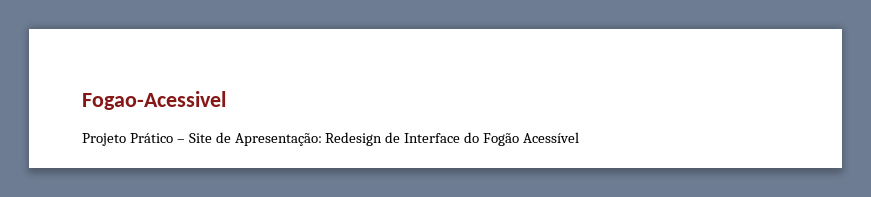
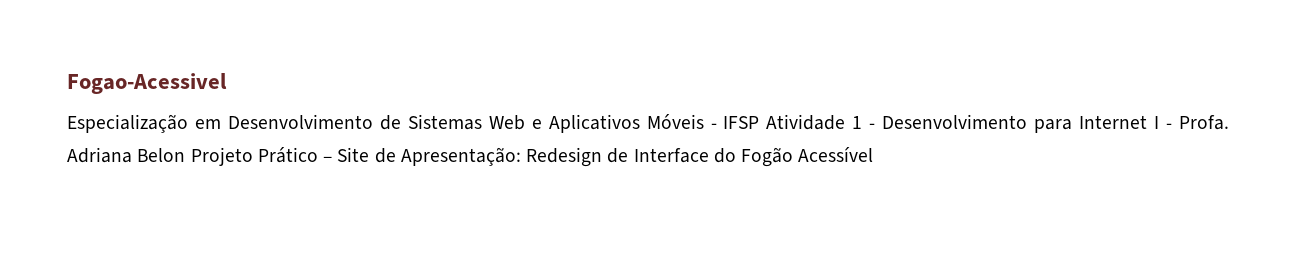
- Projeto Prático – Site de Apresentação: Redesign de Interface do Fogão Acessível
+ Especialização em Desenvolvimento de Sistemas Web e Aplicativos Móveis - IFSP Atividade 1 - Desenvolvimento para Internet I - Profa. Adriana Belon Projeto Prático – Site de Apresentação: Redesign de Interface do Fogão Acessível

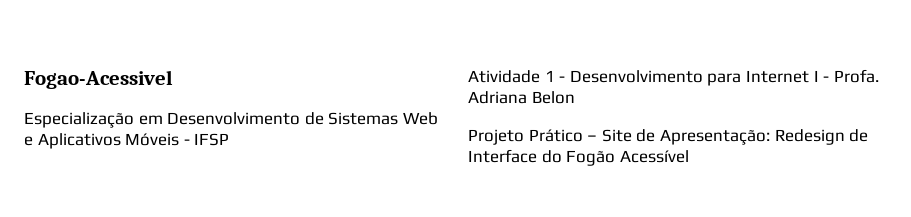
- Especialização em Desenvolvimento de Sistemas Web e Aplicativos Móveis - IFSP Atividade 1 - Desenvolvimento para Internet I - Profa.
+ Especialização em Desenvolvimento de Sistemas Web e Aplicativos Móveis - IFSP
+ Atividade 1 - Desenvolvimento para Internet I - Profa.
- Adriana Belon Projeto Prático – Site de Apresentação: Redesign de Interface do Fogão Acessível
+ Adriana Belon
+ Projeto Prático – Site de Apresentação: Redesign de Interface do Fogão Acessível

